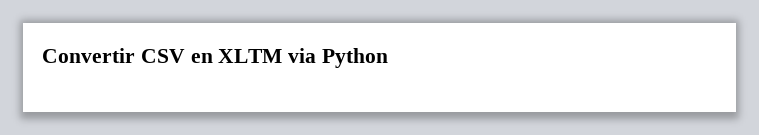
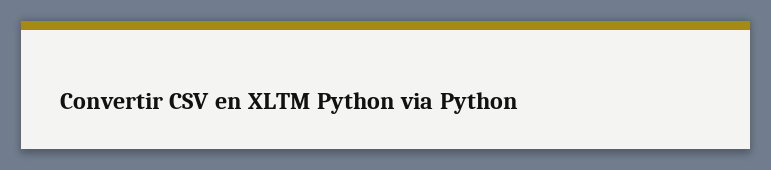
- Convertir CSV en XLTM via Python
+ Convertir CSV en XLTM Python via Python

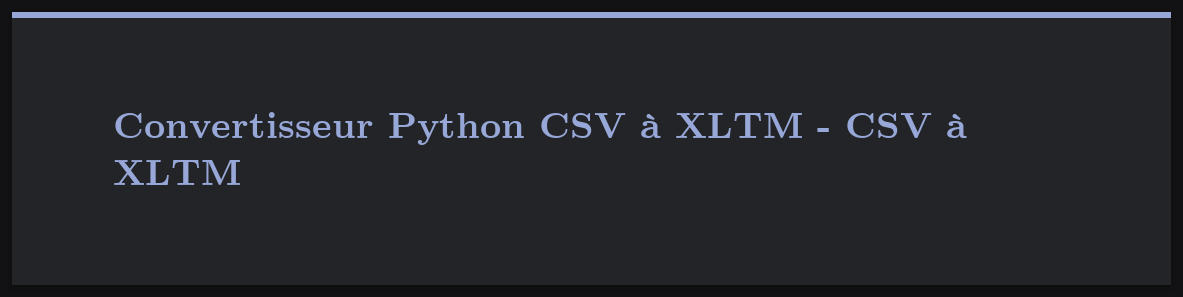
- Convertir CSV en XLTM Python via Python
+ Convertisseur Python CSV à XLTM - CSV à XLTM

